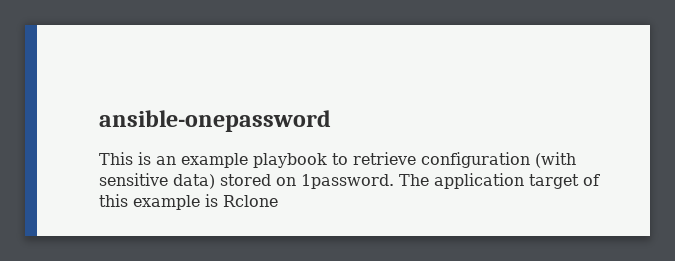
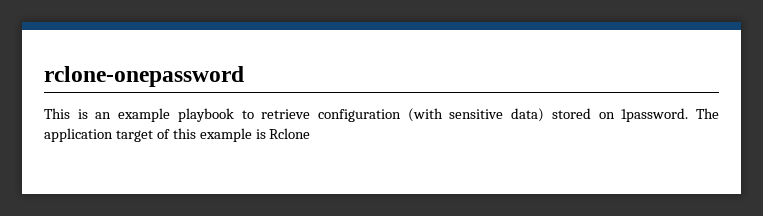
- ansible-onepassword
+ rclone-onepassword

